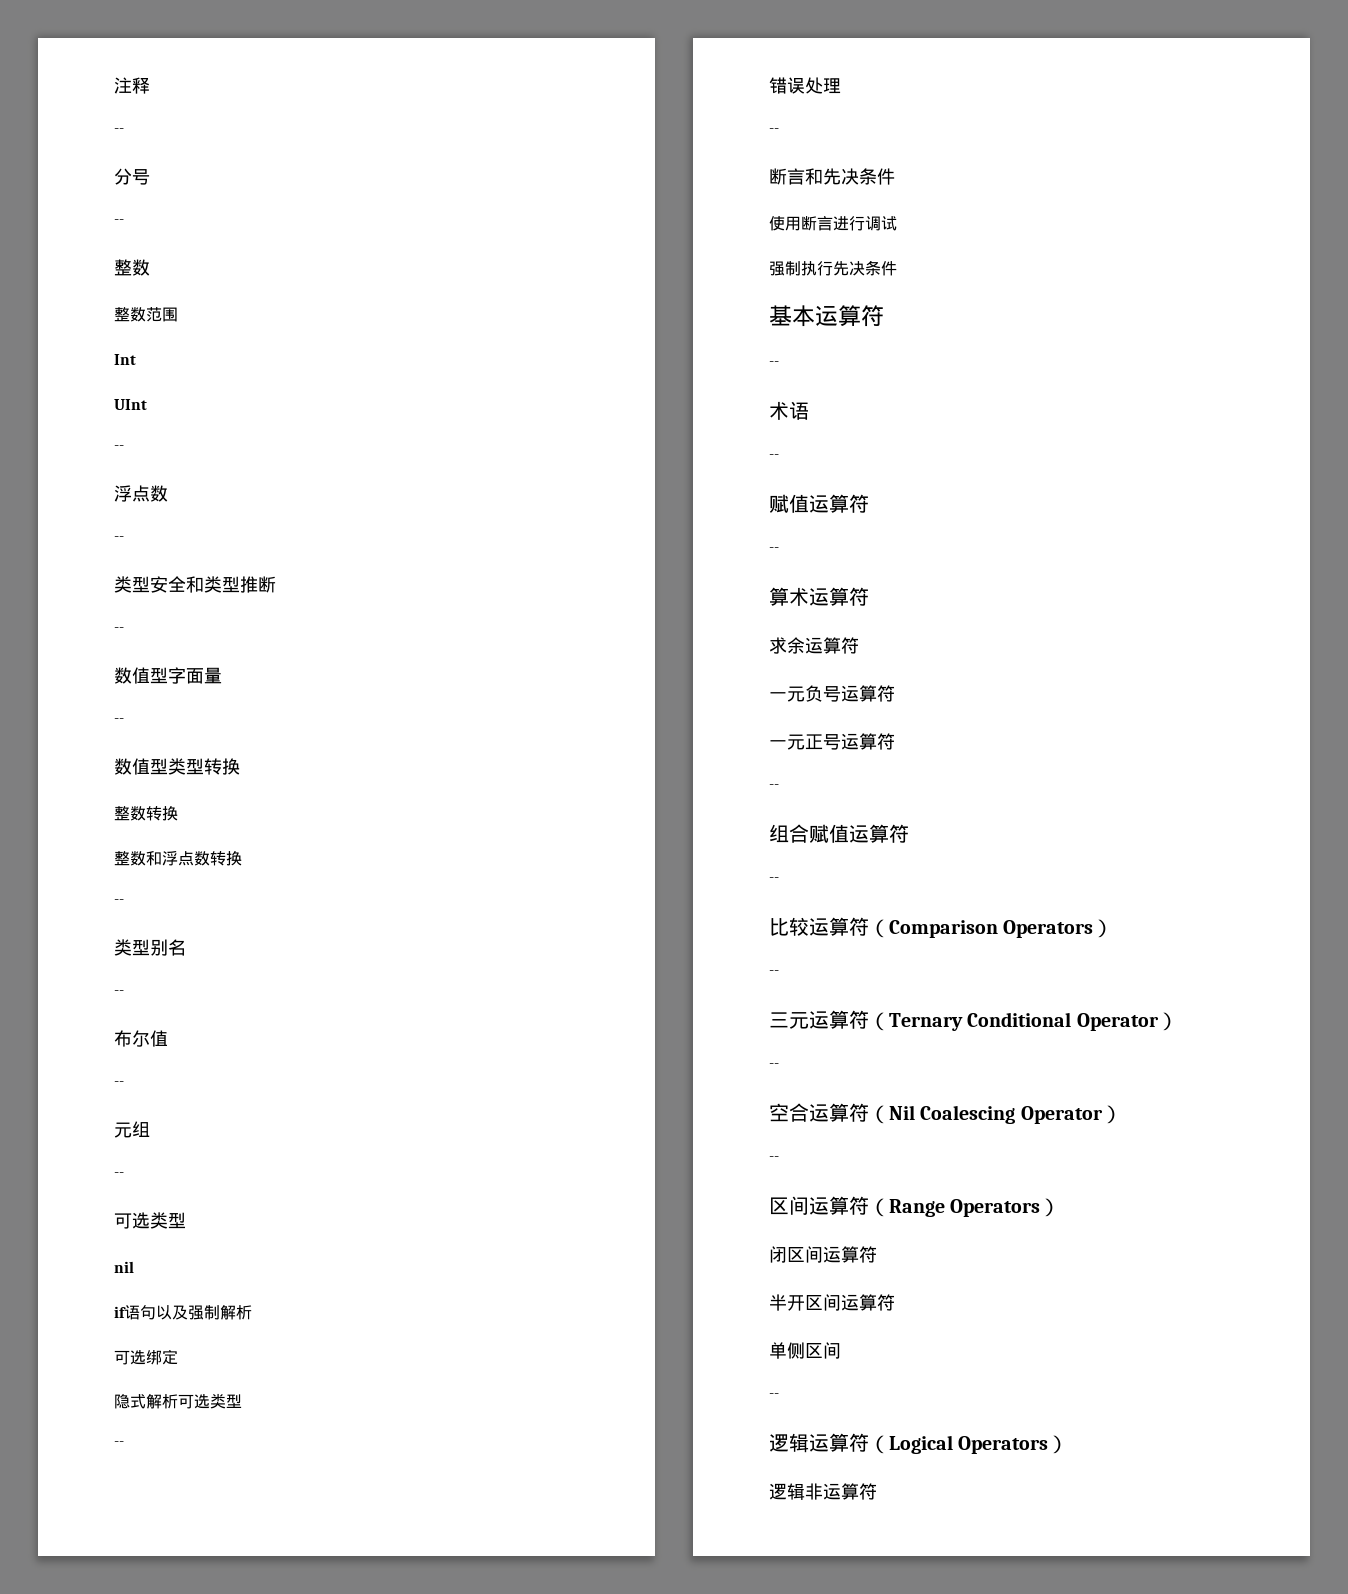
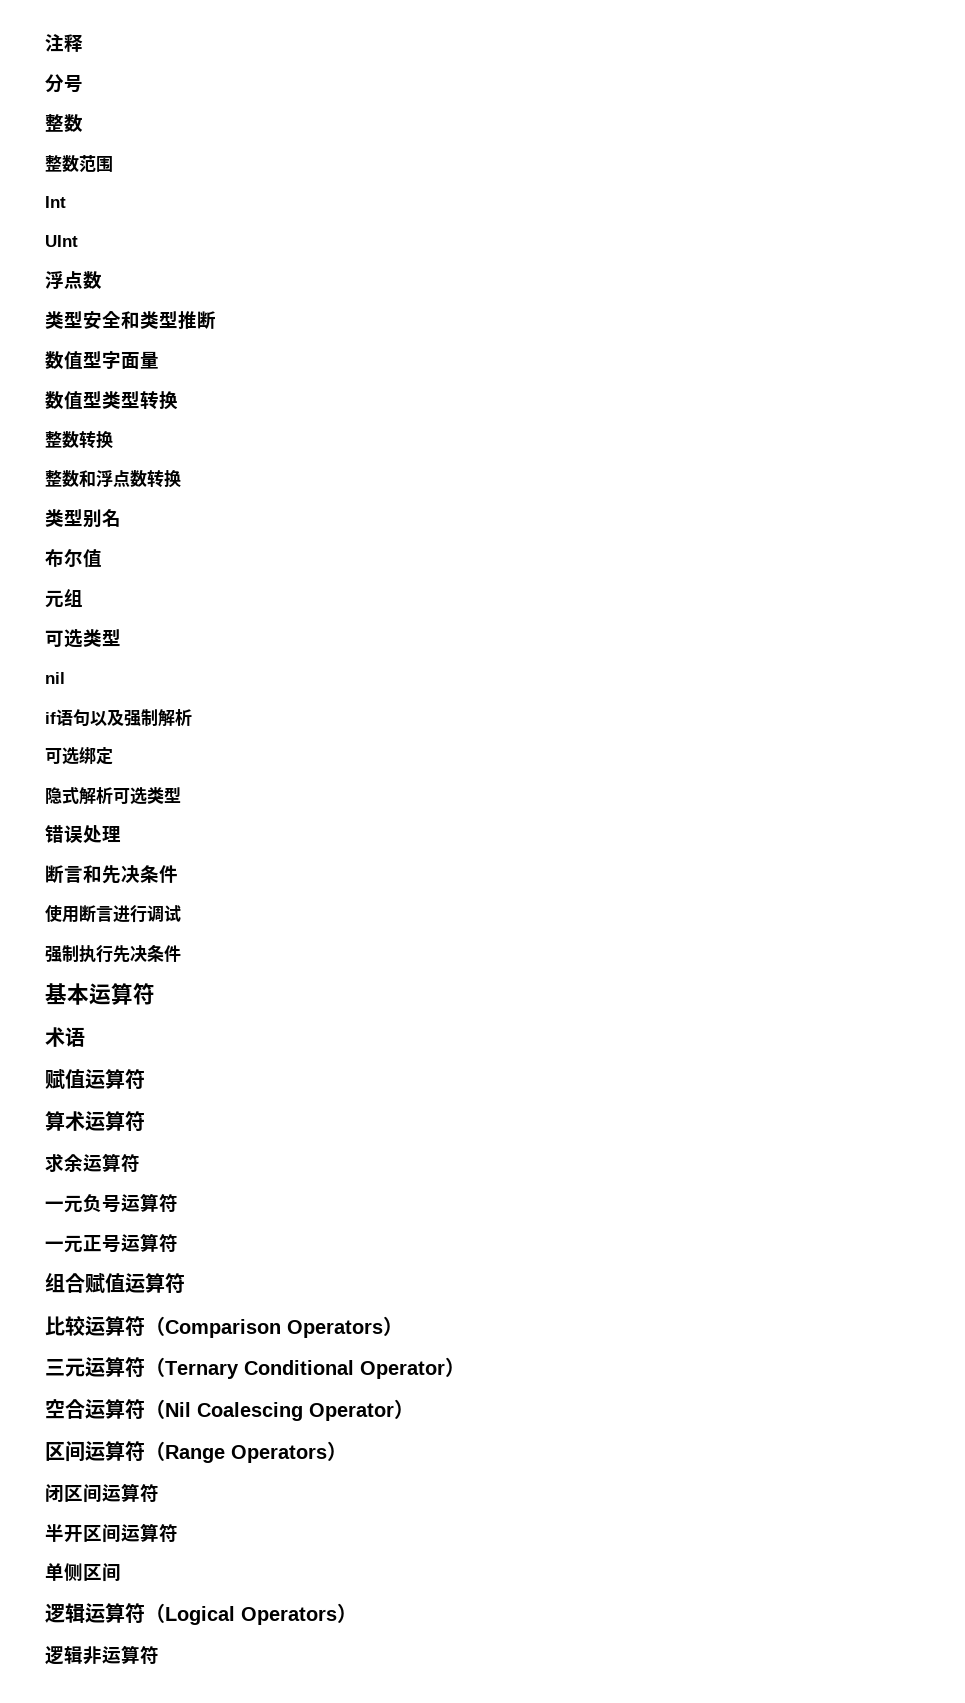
  注释
- --
  分号
- --
  UInt
- --
  浮点数
- --
  类型安全和类型推断
- --
  数值型字面量
- --
  整数和浮点数转换
- --
  类型别名
- --
  布尔值
- --
  元组
- --
  隐式解析可选类型
- --
  错误处理
- --
  基本运算符
- --
  术语
- --
  赋值运算符
- --
  一元正号运算符
- --
  组合赋值运算符
- --
  比较运算符（Comparison Operators）
- --
  三元运算符（Ternary Conditional Operator）
- --
  空合运算符（Nil Coalescing Operator）
- --
  单侧区间
- --

